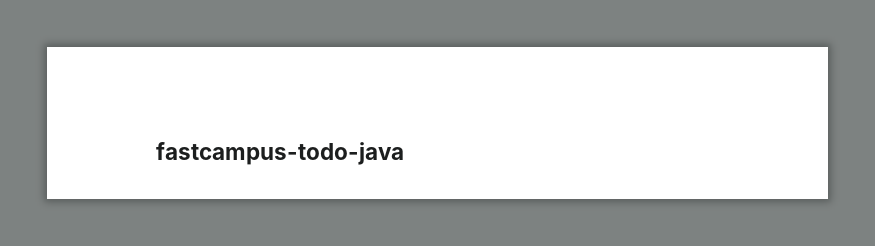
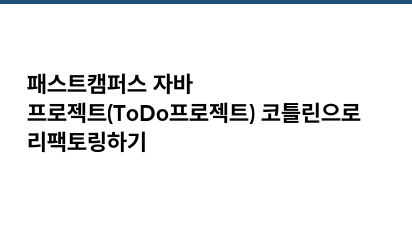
- fastcampus-todo-java
+ 패스트캠퍼스 자바 프로젝트(ToDo프로젝트) 코틀린으로 리팩토링하기

